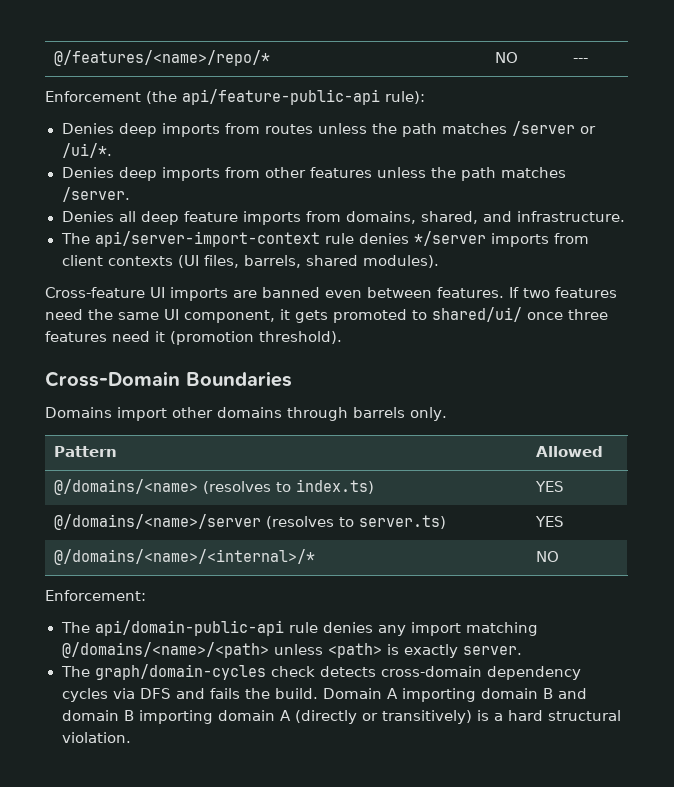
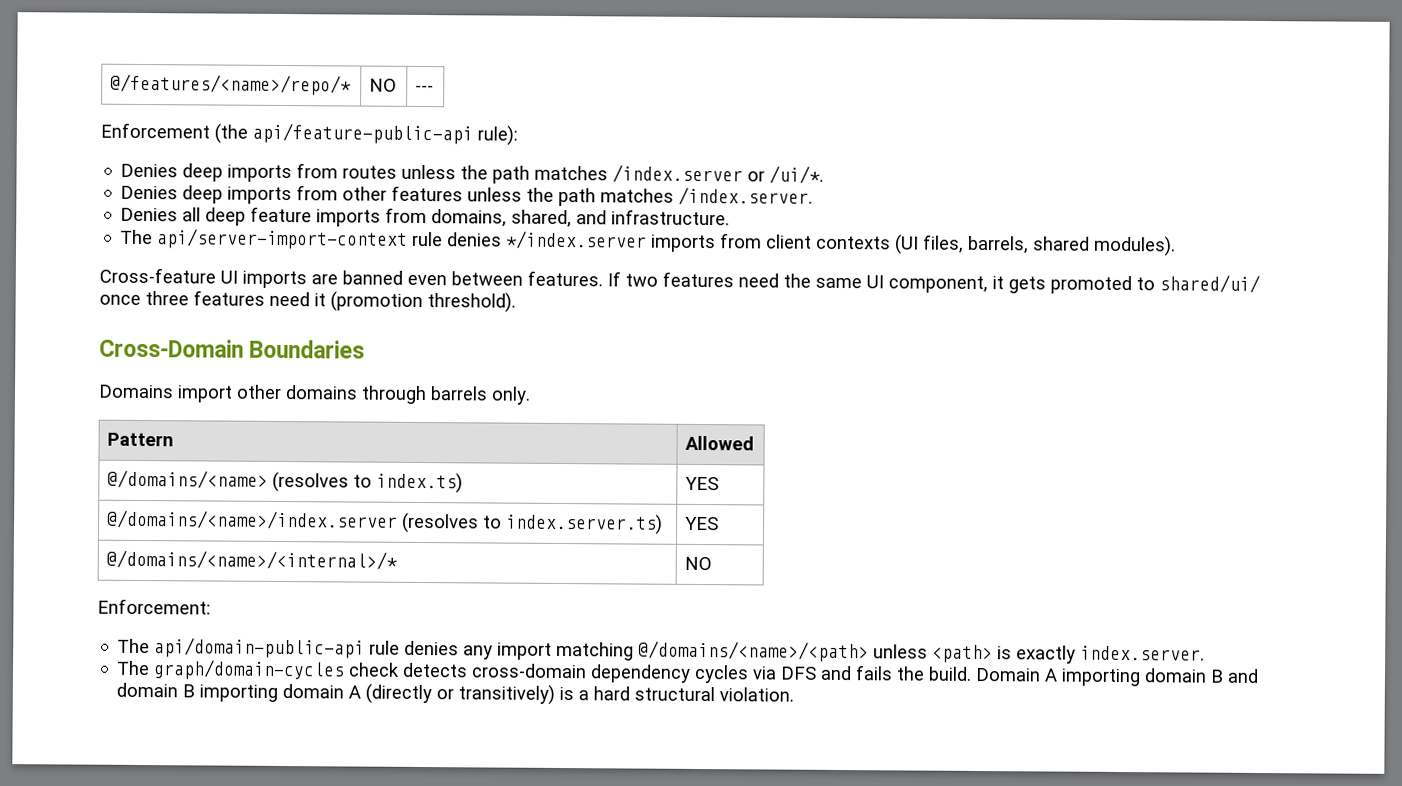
- Denies deep imports from routes unless the path matches /server or /ui/*.
+ Denies deep imports from routes unless the path matches /index.server or /ui/*.
- Denies deep imports from other features unless the path matches /server.
+ Denies deep imports from other features unless the path matches /index.server.
- The api/server-import-context rule denies */server imports from client contexts (UI files, barrels, shared modules).
+ The api/server-import-context rule denies */index.server imports from client contexts (UI files, barrels, shared modules).
- @/domains/<name>/server (resolves to server.ts) | YES
+ @/domains/<name>/index.server (resolves to index.server.ts) | YES
- The api/domain-public-api rule denies any import matching @/domains/<name>/<path> unless <path> is exactly server.
+ The api/domain-public-api rule denies any import matching @/domains/<name>/<path> unless <path> is exactly index.server.

